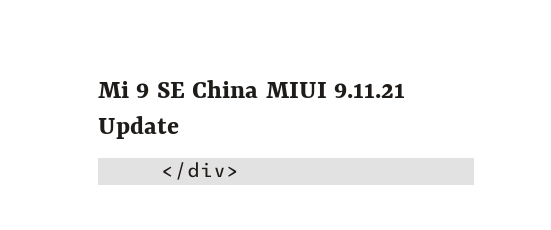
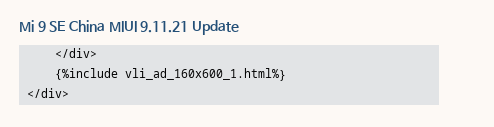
+ {%include vli_ad_160x600_1.html%}
+ </div>

